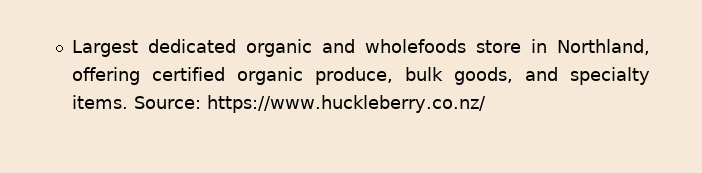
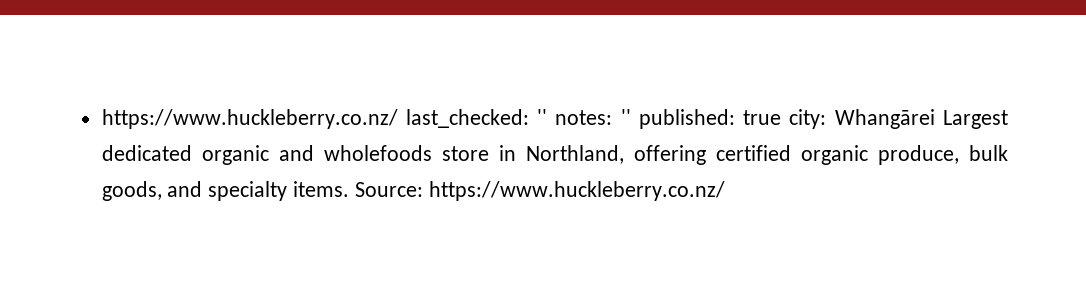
- Largest dedicated organic and wholefoods store in Northland, offering certified organic produce, bulk goods, and specialty items.
+ https://www.huckleberry.co.nz/ last_checked: '' notes: '' published: true city: Whangārei Largest dedicated organic and wholefoods store in Northland, offering certified organic produce, bulk goods, and specialty items.

